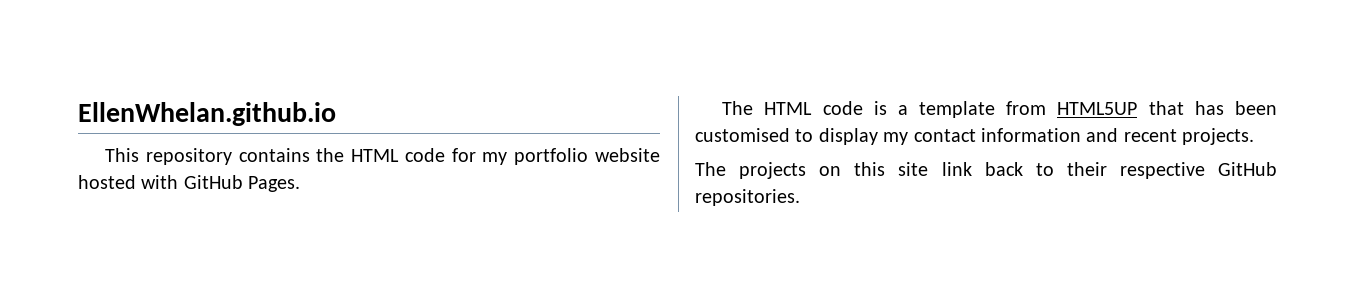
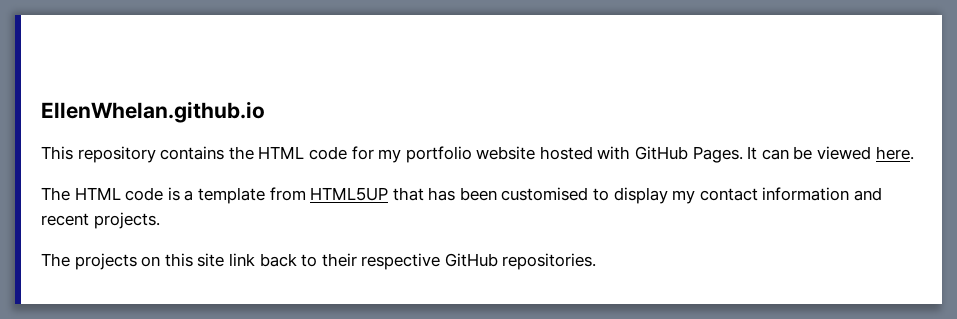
+ It can be viewed here.

